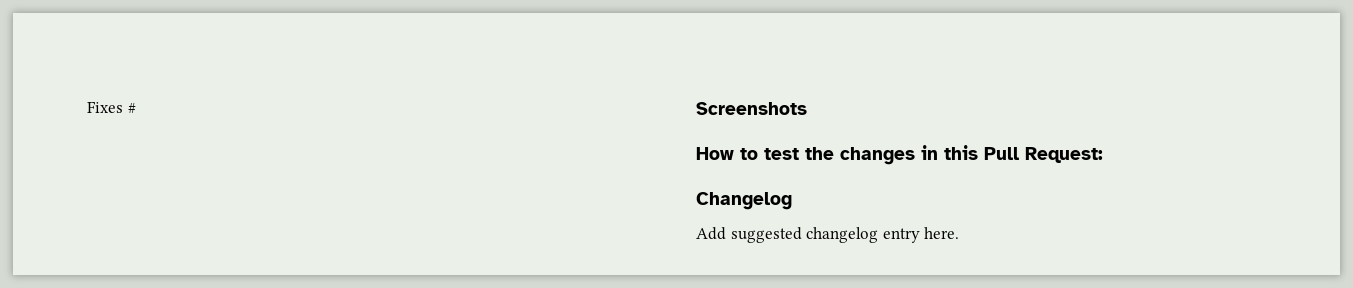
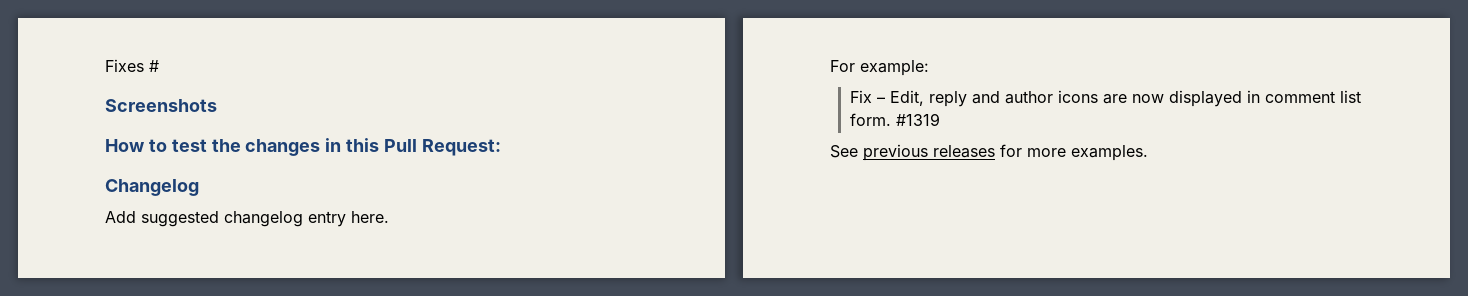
+ For example:
+ Fix – Edit, reply and author icons are now displayed in comment list form. #1319
+ See previous releases for more examples.

